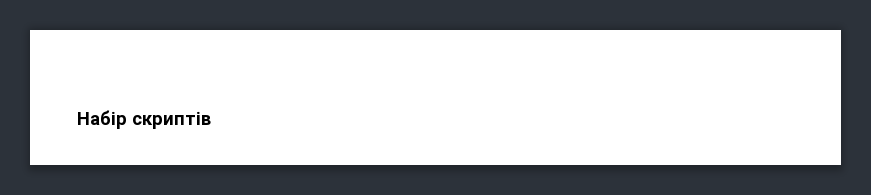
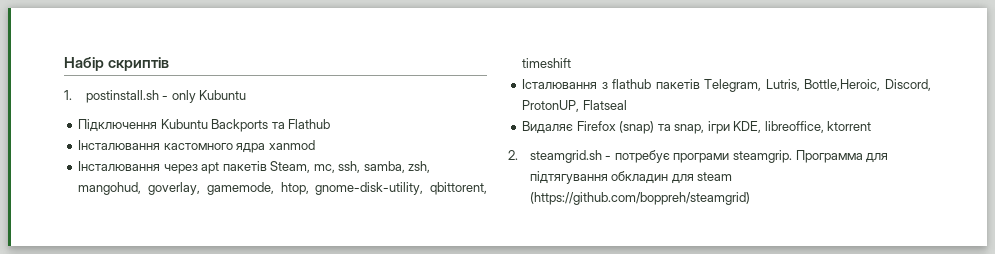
+ 1. postinstall.sh - only Kubuntu
+ Підключення Kubuntu Backports та Flathub
+ Інсталювання кастомного ядра xanmod
+ Інсталювання через apt пакетів Steam, mc, ssh, samba, zsh, mangohud, goverlay, gamemode, htop, gnome-disk-utility, qbittorent, timeshift
+ Істалювання з flathub пакетів Telegram, Lutris, Bottle,Heroic, Discord, ProtonUP, Flatseal
+ Видаляє Firefox (snap) та snap, ігри KDE, libreoffice, ktorrent
+ 2. steamgrid.sh - потребує програми steamgrip. Программа для підтягування обкладин для steam (https://github.com/boppreh/steamgrid)

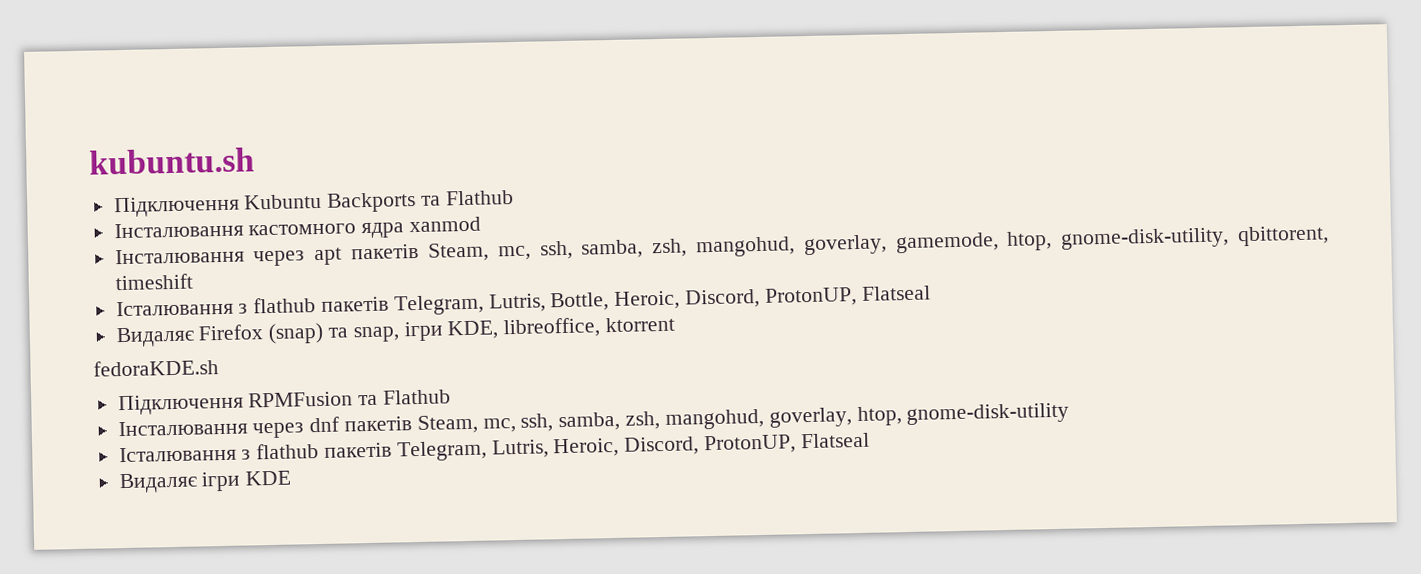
- Набір скриптів
- 1. postinstall.sh - only Kubuntu
+ kubuntu.sh
- Істалювання з flathub пакетів Telegram, Lutris, Bottle,Heroic, Discord, ProtonUP, Flatseal
+ Істалювання з flathub пакетів Telegram, Lutris, Bottle, Heroic, Discord, ProtonUP, Flatseal
- 2. steamgrid.sh - потребує програми steamgrip. Программа для підтягування обкладин для steam (https://github.com/boppreh/steamgrid)
+ fedoraKDE.sh
+ Підключення RPMFusion та Flathub
+ Інсталювання через dnf пакетів Steam, mc, ssh, samba, zsh, mangohud, goverlay, htop, gnome-disk-utility
+ Істалювання з flathub пакетів Telegram, Lutris, Heroic, Discord, ProtonUP, Flatseal
+ Видаляє ігри KDE

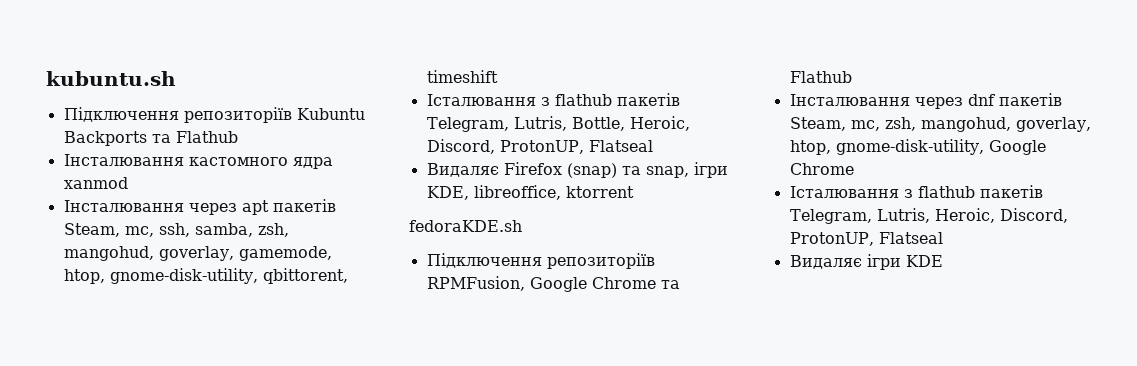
- Підключення Kubuntu Backports та Flathub
+ Підключення репозиторіїв Kubuntu Backports та Flathub
- Підключення RPMFusion та Flathub
+ Підключення репозиторіїв RPMFusion, Google Chrome та Flathub
- Інсталювання через dnf пакетів Steam, mc, ssh, samba, zsh, mangohud, goverlay, htop, gnome-disk-utility
+ Інсталювання через dnf пакетів Steam, mc, zsh, mangohud, goverlay, htop, gnome-disk-utility, Google Chrome

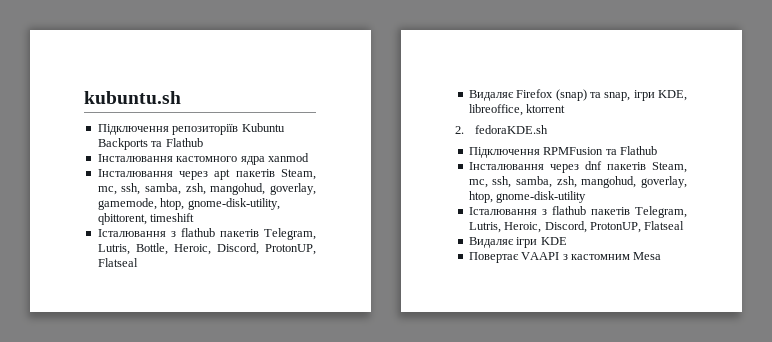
- fedoraKDE.sh
+ 2. fedoraKDE.sh
- Підключення репозиторіїв RPMFusion, Google Chrome та Flathub
+ Підключення RPMFusion та Flathub
- Інсталювання через dnf пакетів Steam, mc, zsh, mangohud, goverlay, htop, gnome-disk-utility, Google Chrome
+ Інсталювання через dnf пакетів Steam, mc, ssh, samba, zsh, mangohud, goverlay, htop, gnome-disk-utility
+ Повертає VAAPI з кастомним Mesa

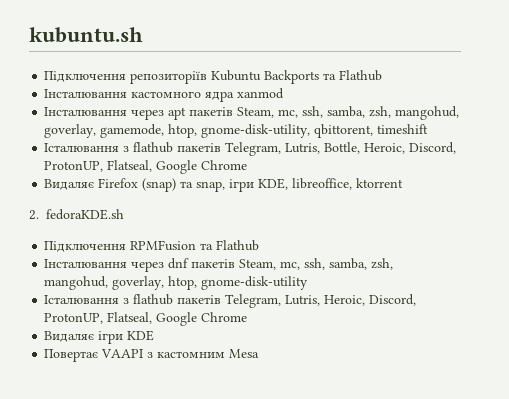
- Істалювання з flathub пакетів Telegram, Lutris, Bottle, Heroic, Discord, ProtonUP, Flatseal
+ Істалювання з flathub пакетів Telegram, Lutris, Bottle, Heroic, Discord, ProtonUP, Flatseal, Google Chrome
- Істалювання з flathub пакетів Telegram, Lutris, Heroic, Discord, ProtonUP, Flatseal
+ Істалювання з flathub пакетів Telegram, Lutris, Heroic, Discord, ProtonUP, Flatseal, Google Chrome

